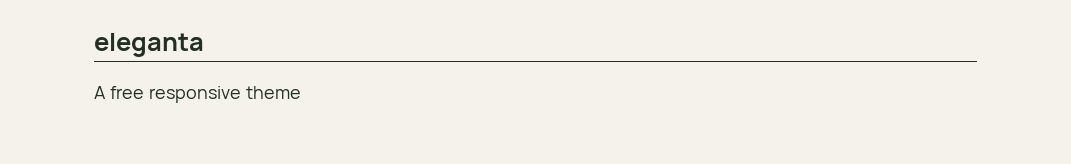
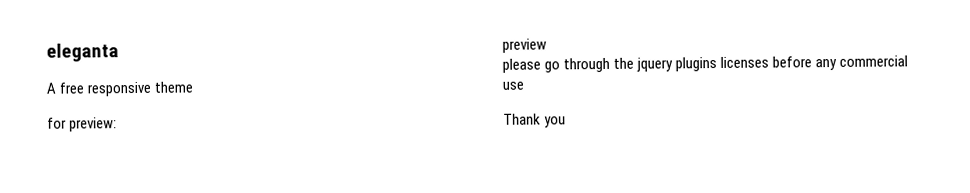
+ for preview:
+ preview
+ please go through the jquery plugins licenses before any commercial use
+ Thank you

